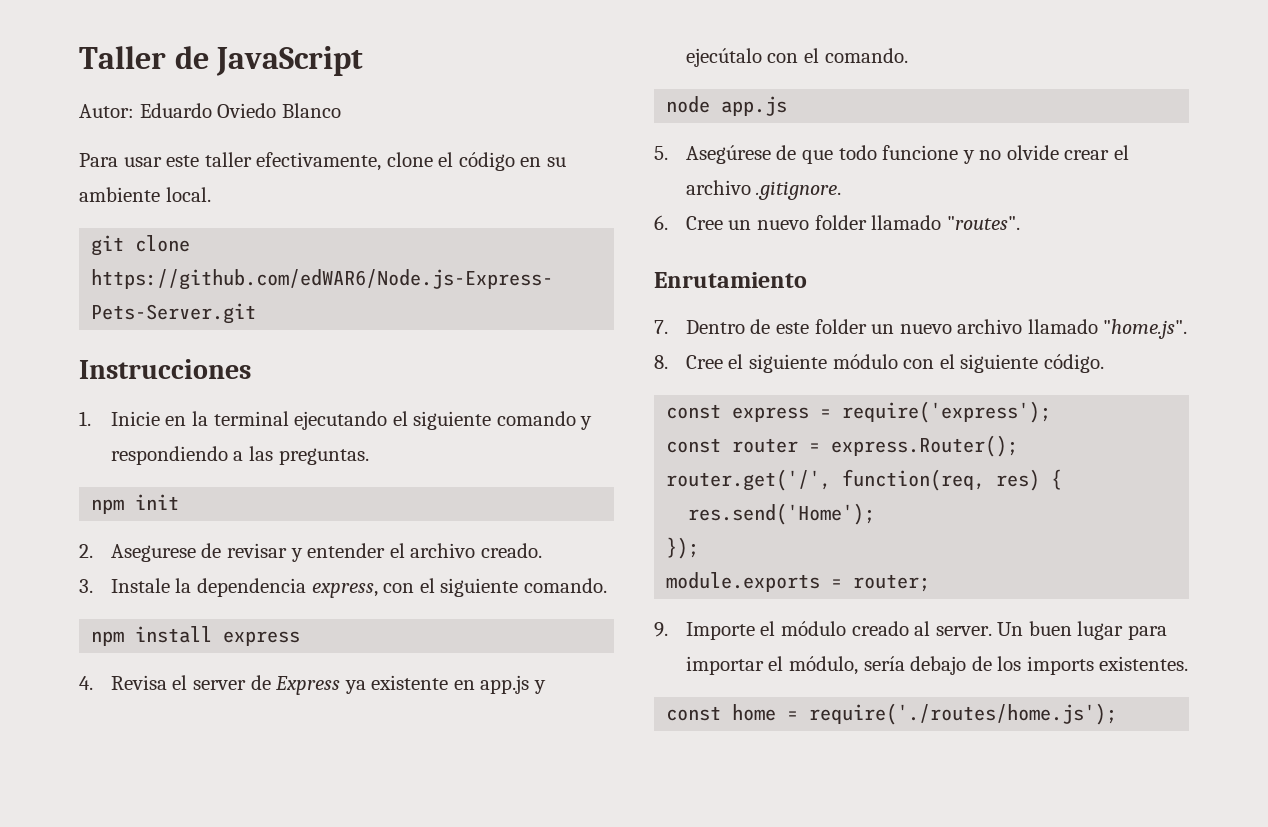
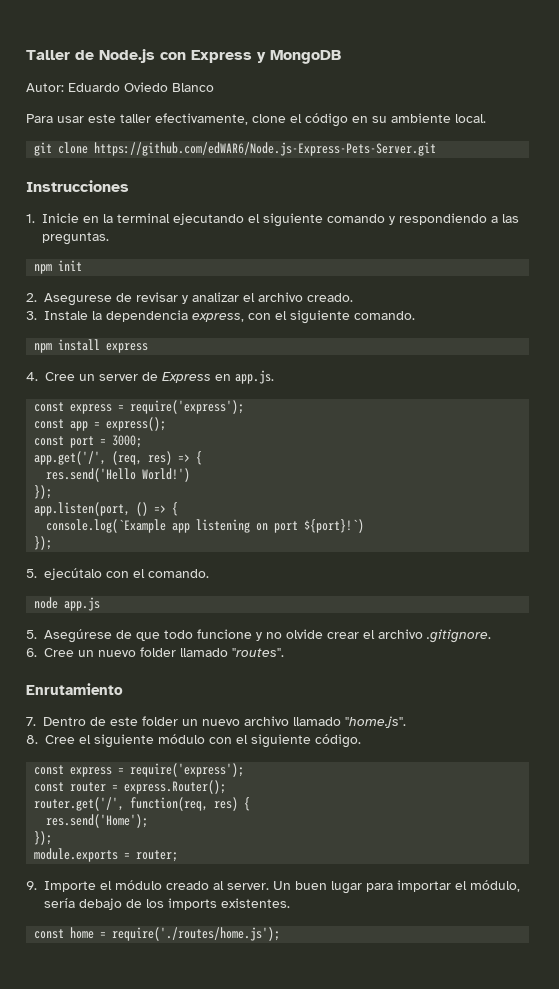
- Taller de JavaScript
+ Taller de Node.js con Express y MongoDB
- 2. Asegurese de revisar y entender el archivo creado.
+ 2. Asegurese de revisar y analizar el archivo creado.
- 4. Revisa el server de Express ya existente en app.js y ejecútalo con el comando.
+ 4. Cree un server de Express en app.js.
+ const express = require('express');
+ const app = express();
+ const port = 3000;
+ app.get('/', (req, res) => {
+ res.send('Hello World!')
+ });
+ app.listen(port, () => {
+ console.log(`Example app listening on port ${port}!`)
+ });
+ 5. ejecútalo con el comando.

